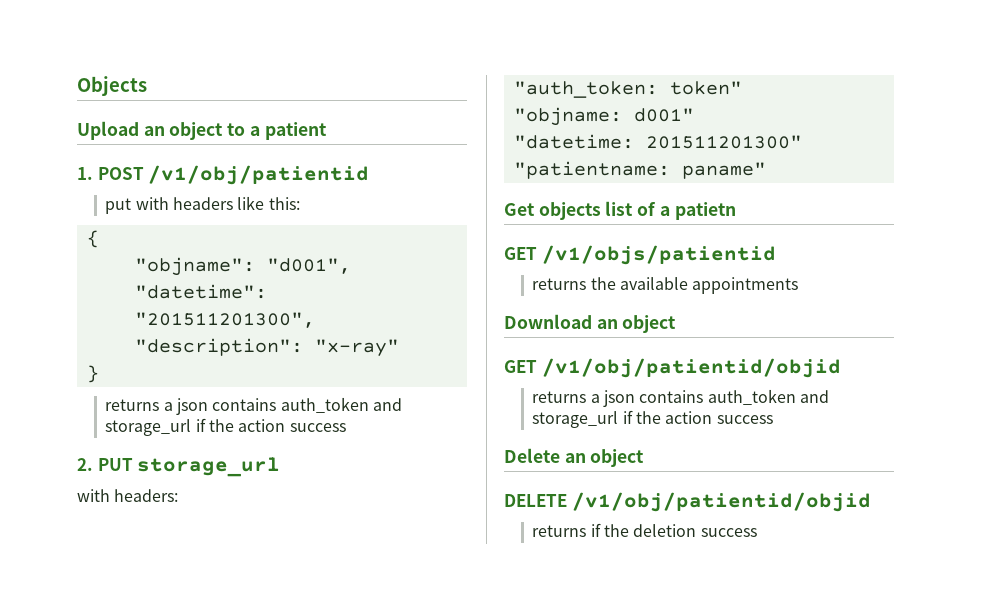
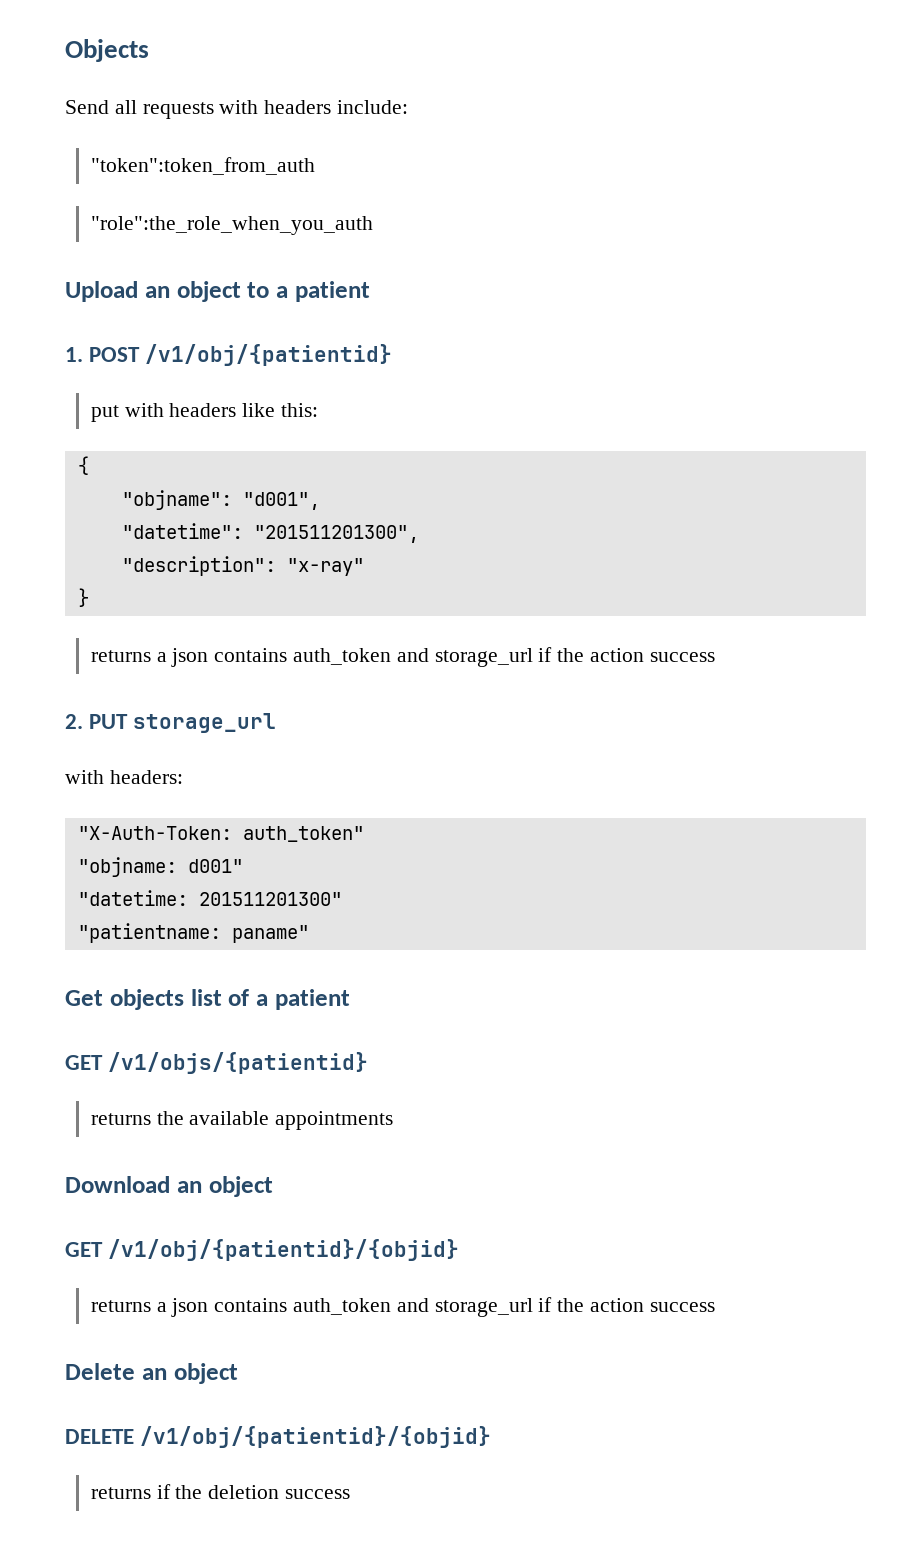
+ Send all requests with headers include:
+ "token":token_from_auth
+ "role":the_role_when_you_auth
- 1. POST /v1/obj/patientid
+ 1. POST /v1/obj/{patientid}
- "auth_token: token"
+ "X-Auth-Token: auth_token"
- Get objects list of a patietn
- GET /v1/objs/patientid
+ Get objects list of a patient
+ GET /v1/objs/{patientid}
- GET /v1/obj/patientid/objid
+ GET /v1/obj/{patientid}/{objid}
- DELETE /v1/obj/patientid/objid
+ DELETE /v1/obj/{patientid}/{objid}

